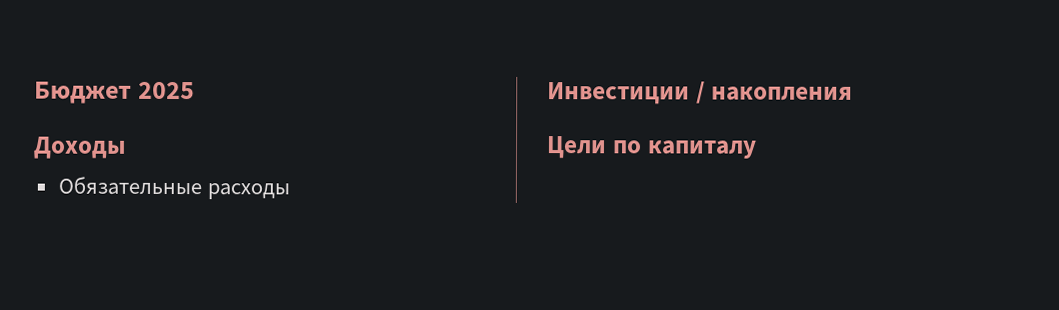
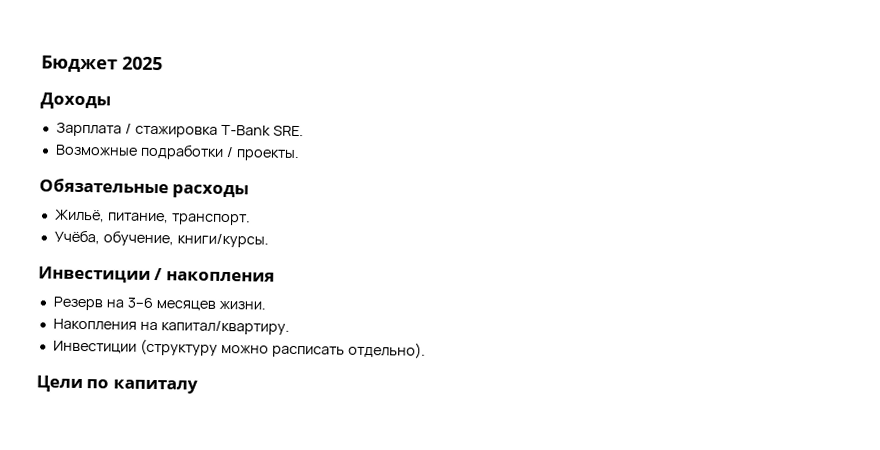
+ Зарплата / стажировка T-Bank SRE.
+ Возможные подработки / проекты.
  Обязательные расходы
+ Жильё, питание, транспорт.
+ Учёба, обучение, книги/курсы.
  Инвестиции / накопления
+ Резерв на 3–6 месяцев жизни.
+ Накопления на капитал/квартиру.
+ Инвестиции (структуру можно расписать отдельно).

